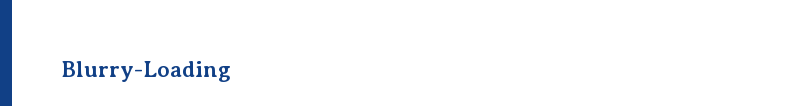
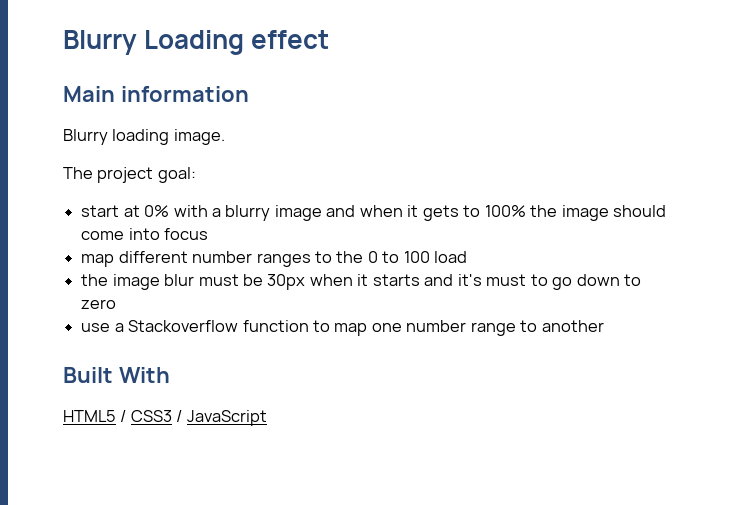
- Blurry-Loading
+ Blurry Loading effect
+ Main information
+ Blurry loading image.
+ The project goal:
+ start at 0% with a blurry image and when it gets to 100% the image should come into focus
+ map different number ranges to the 0 to 100 load
+ the image blur must be 30px when it starts and it's must to go down to zero
+ use a Stackoverflow function to map one number range to another
+ Built With
+ HTML5 / CSS3 / JavaScript

